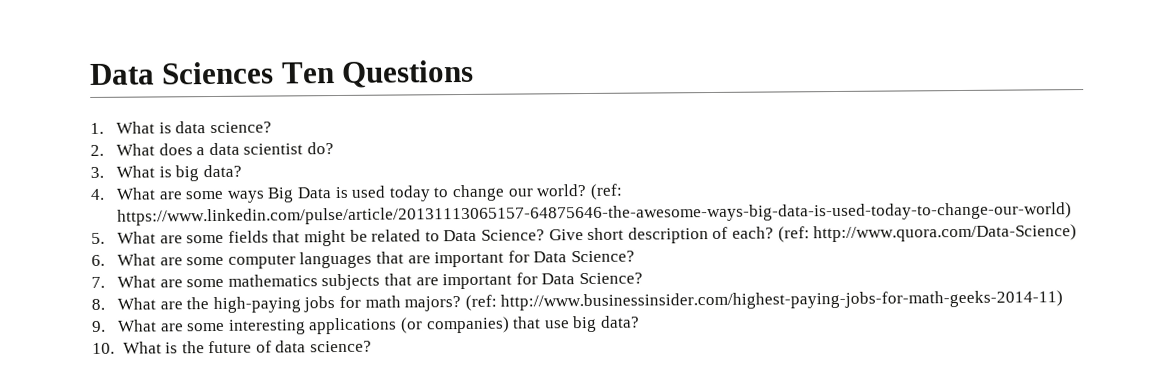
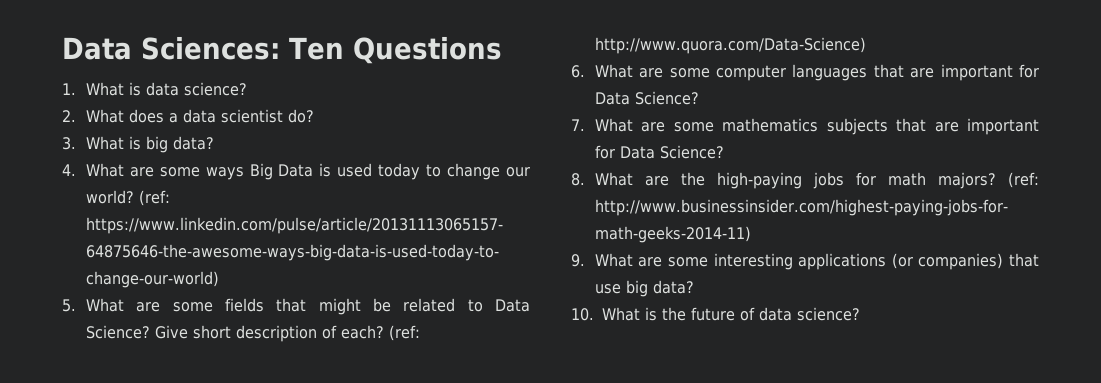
- Data Sciences Ten Questions
+ Data Sciences: Ten Questions

